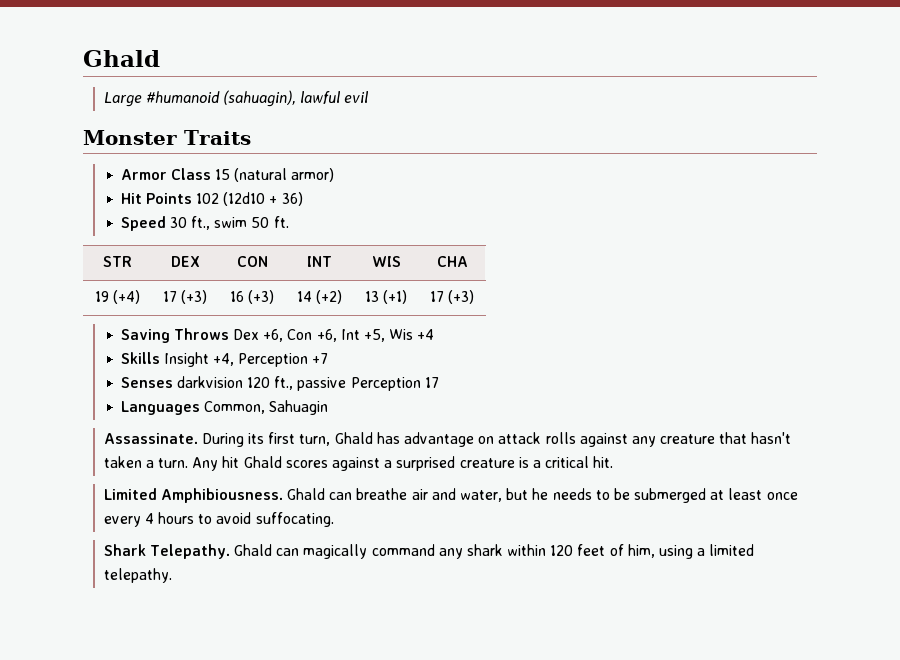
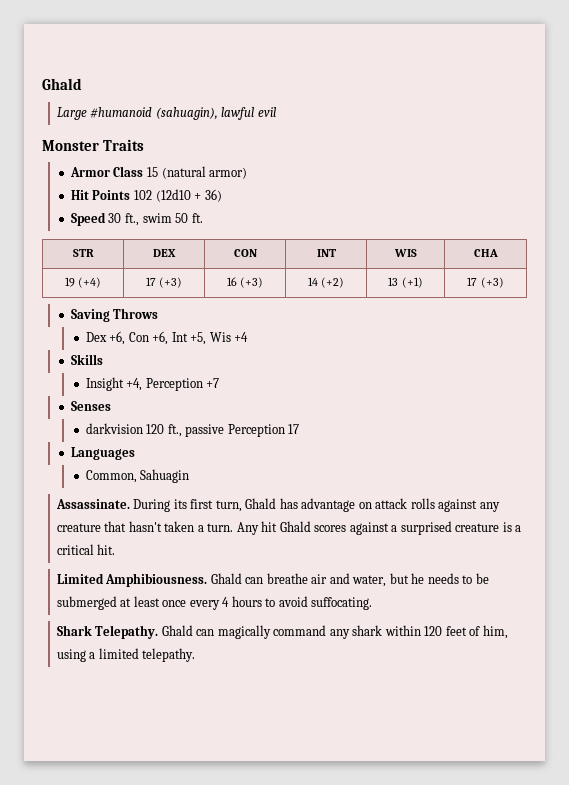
- Saving Throws Dex +6, Con +6, Int +5, Wis +4
+ Saving Throws
+ Dex +6, Con +6, Int +5, Wis +4
- Skills Insight +4, Perception +7
+ Skills
+ Insight +4, Perception +7
- Senses darkvision 120 ft., passive Perception 17
+ Senses
+ darkvision 120 ft., passive Perception 17
- Languages Common, Sahuagin
+ Languages
+ Common, Sahuagin

